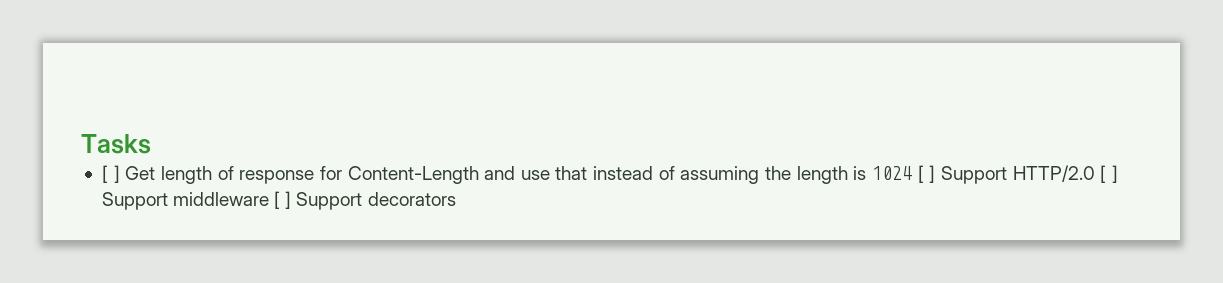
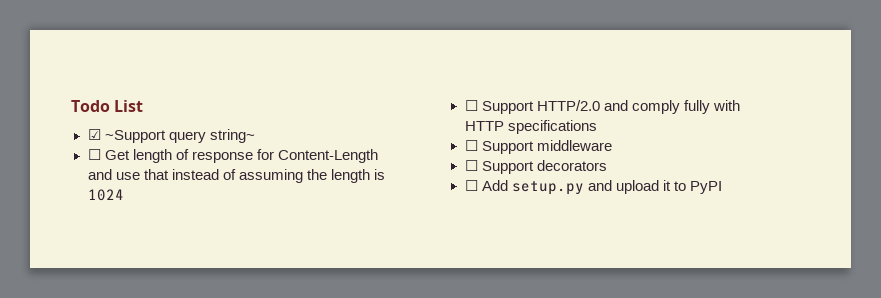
- Tasks
- [ ] Get length of response for Content-Length and use that instead of assuming the length is 1024 [ ] Support HTTP/2.0 [ ] Support middleware [ ] Support decorators
+ Todo List
+ ☑ ~Support query string~
+ ☐ Get length of response for Content-Length and use that instead of assuming the length is 1024
+ ☐ Support HTTP/2.0 and comply fully with HTTP specifications
+ ☐ Support middleware
+ ☐ Support decorators
+ ☐ Add setup.py and upload it to PyPI

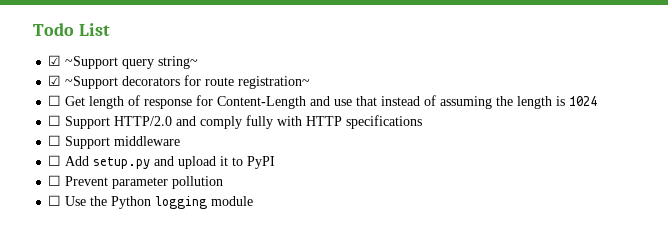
+ ☑ ~Support decorators for route registration~
- ☐ Support decorators
+ ☐ Prevent parameter pollution
+ ☐ Use the Python logging module

